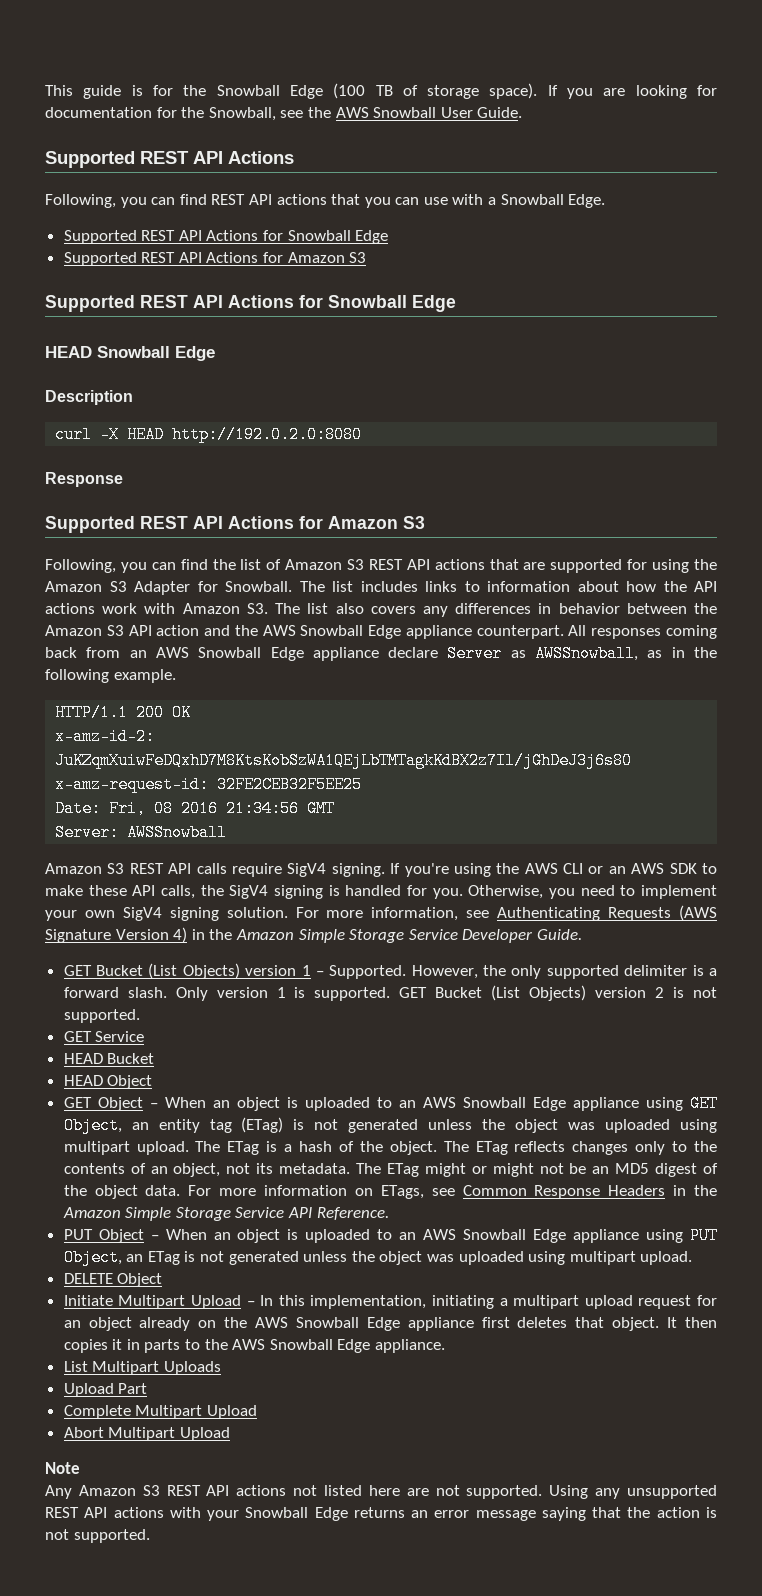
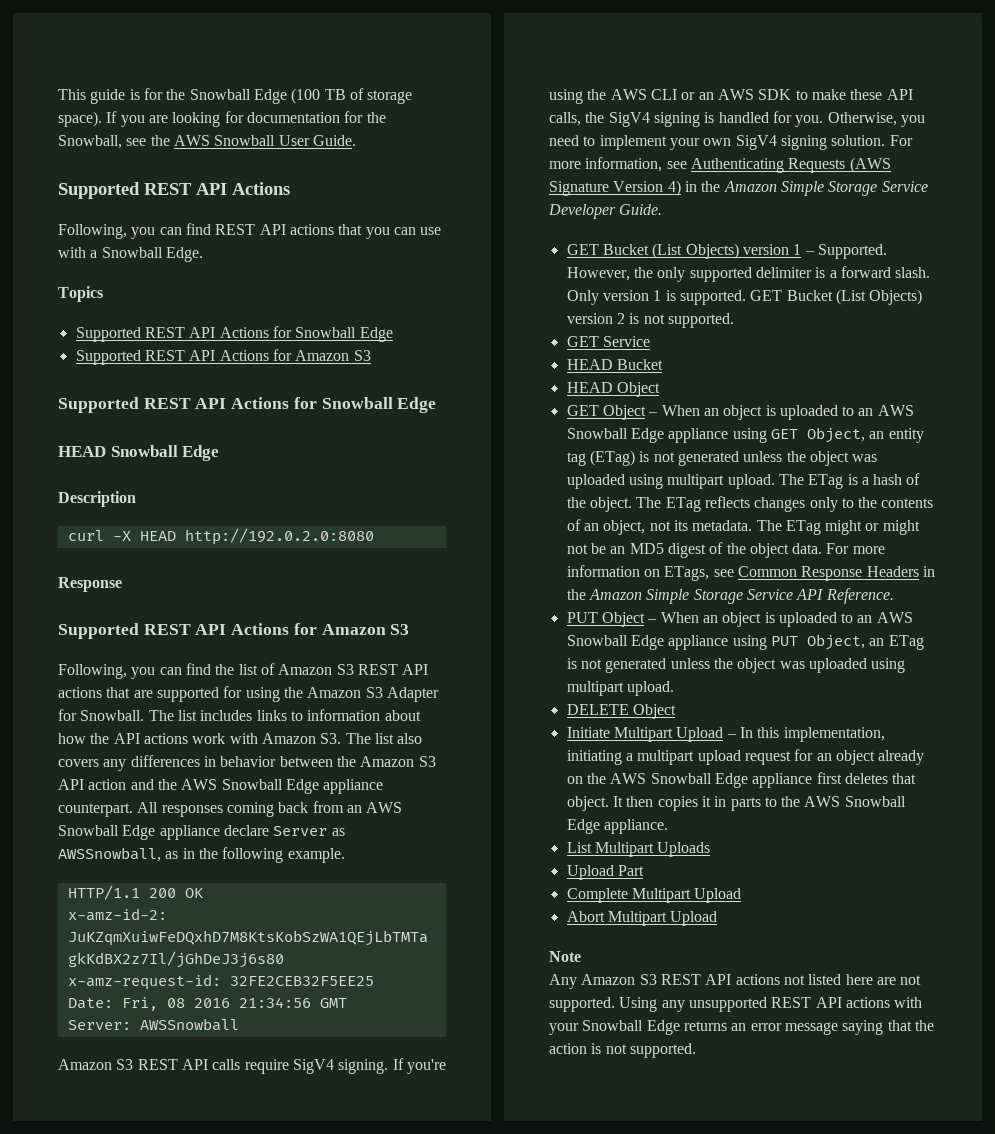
+ Topics

